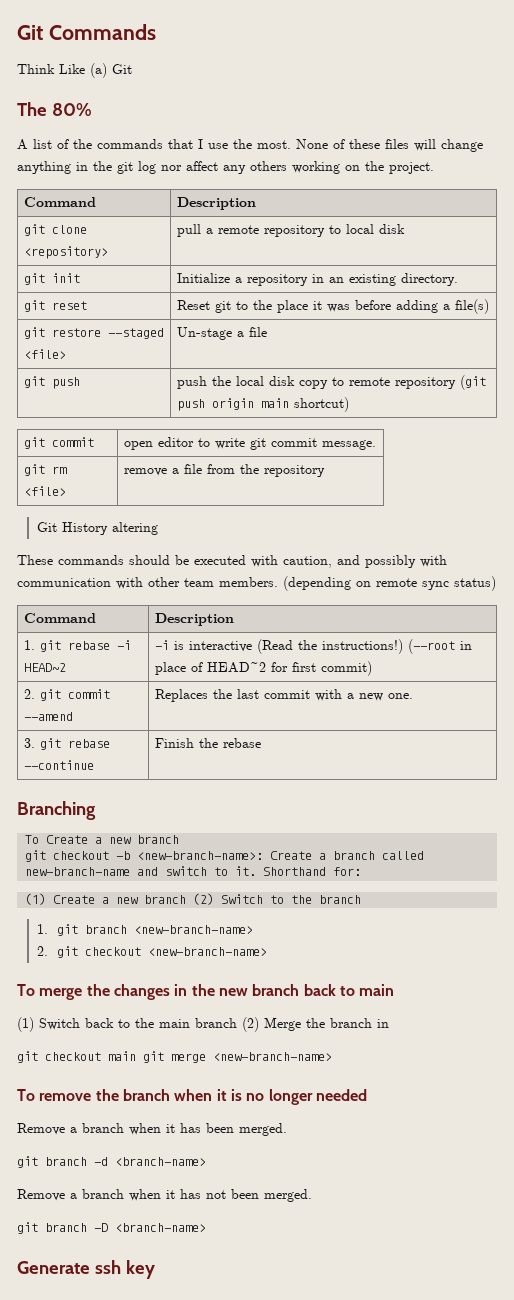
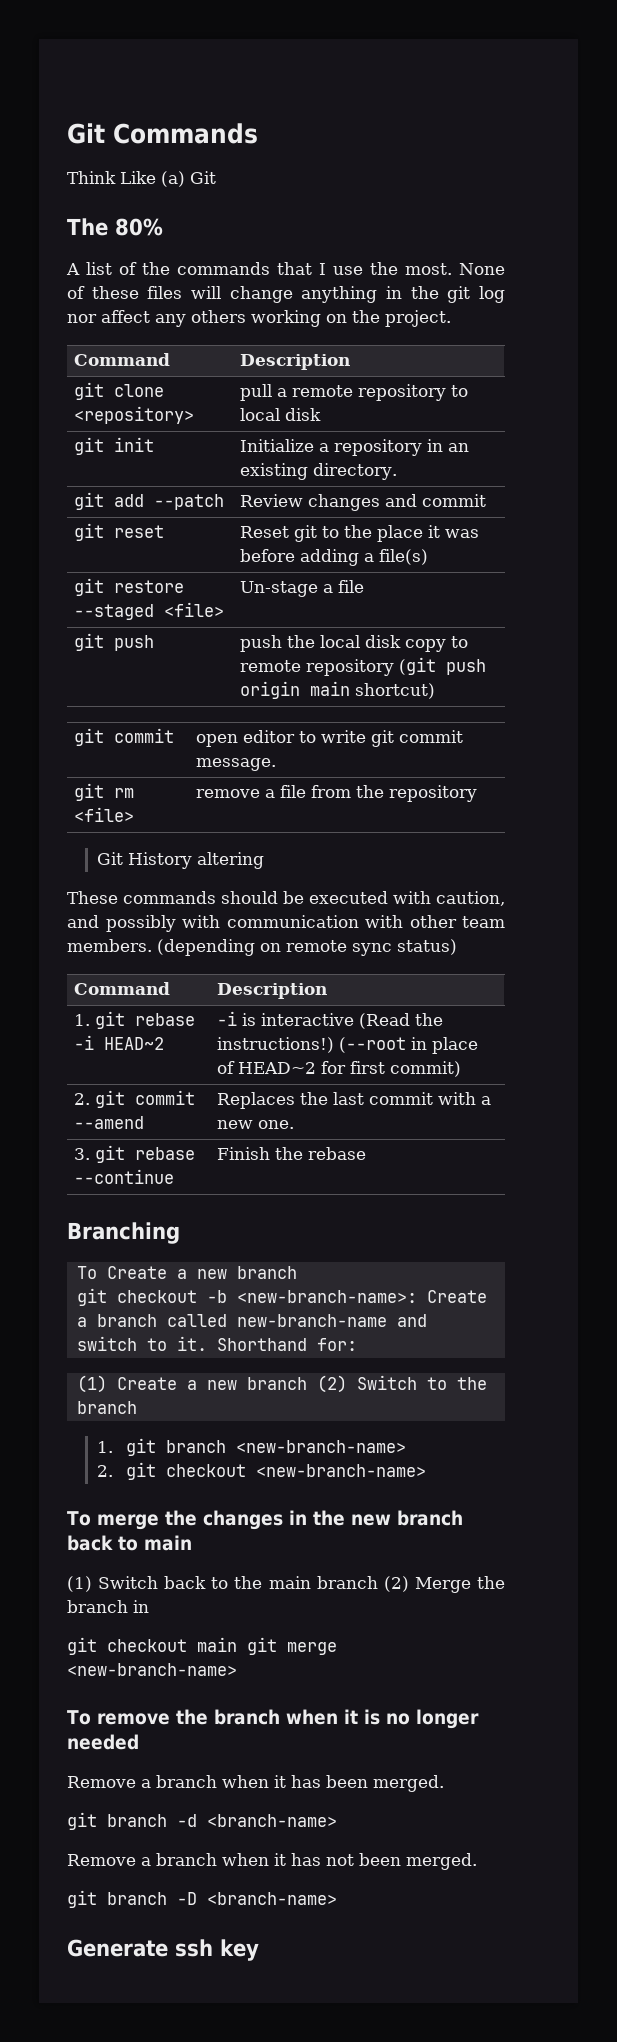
+ git add --patch | Review changes and commit

